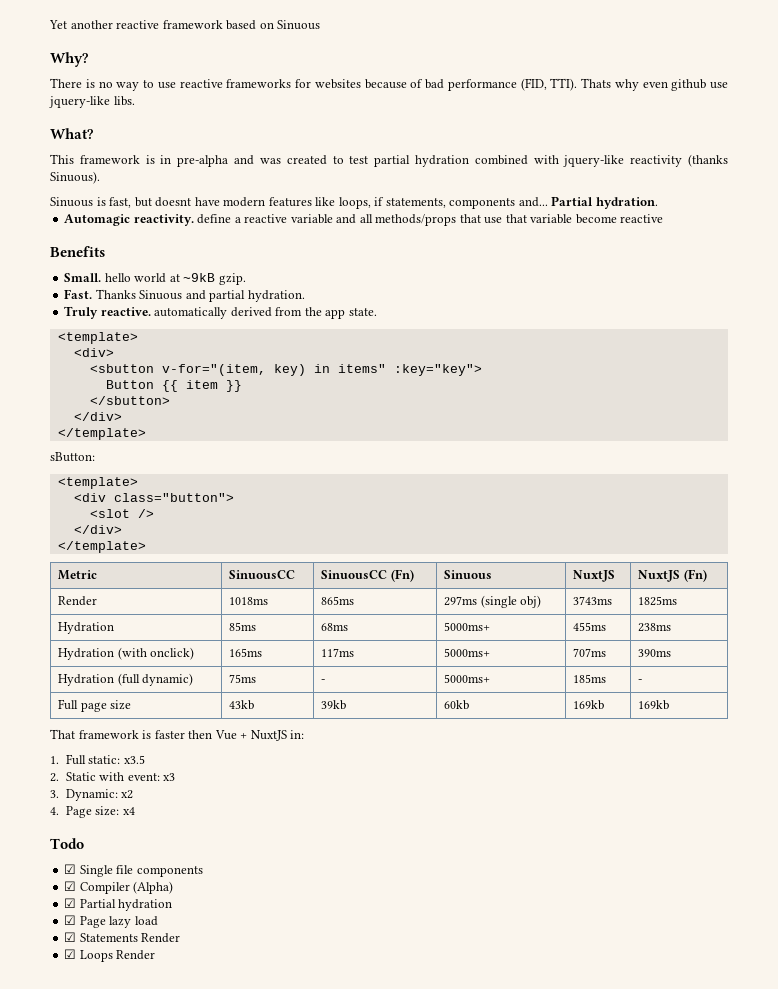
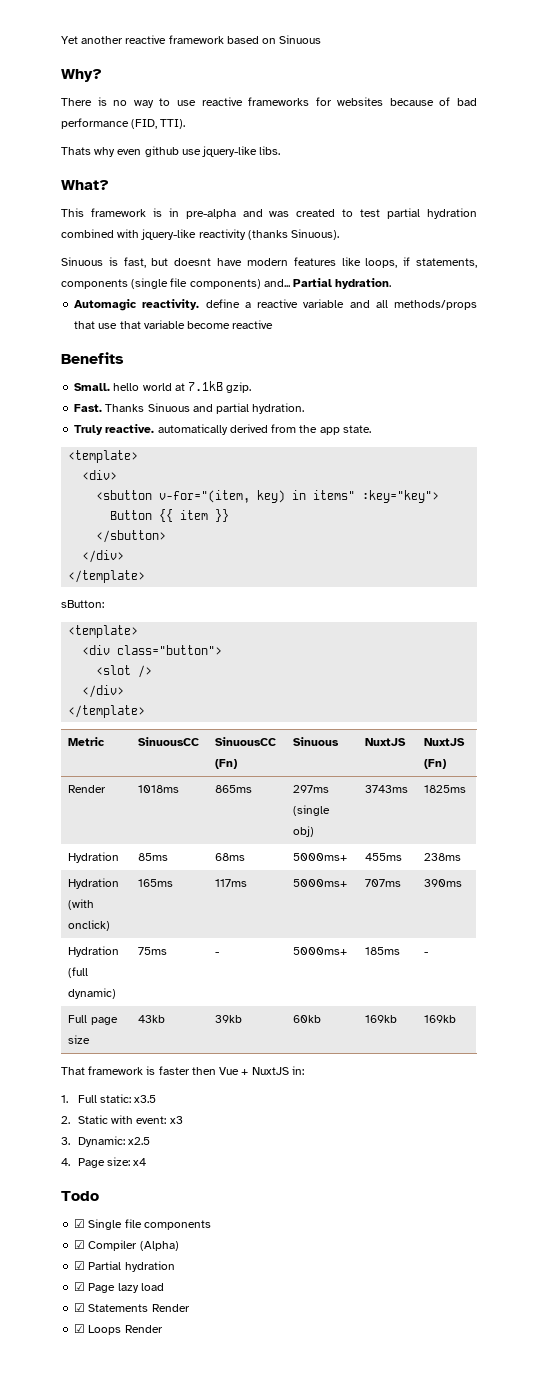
- There is no way to use reactive frameworks for websites because of bad performance (FID, TTI). Thats why even github use jquery-like libs.
+ There is no way to use reactive frameworks for websites because of bad performance (FID, TTI).
+ Thats why even github use jquery-like libs.
- Sinuous is fast, but doesnt have modern features like loops, if statements, components and...
+ Sinuous is fast, but doesnt have modern features like loops, if statements, components (single file components) and...
- Small. hello world at ~9kB gzip.
+ Small. hello world at 7.1kB gzip.
- 3. Dynamic: x2
+ 3. Dynamic: x2.5

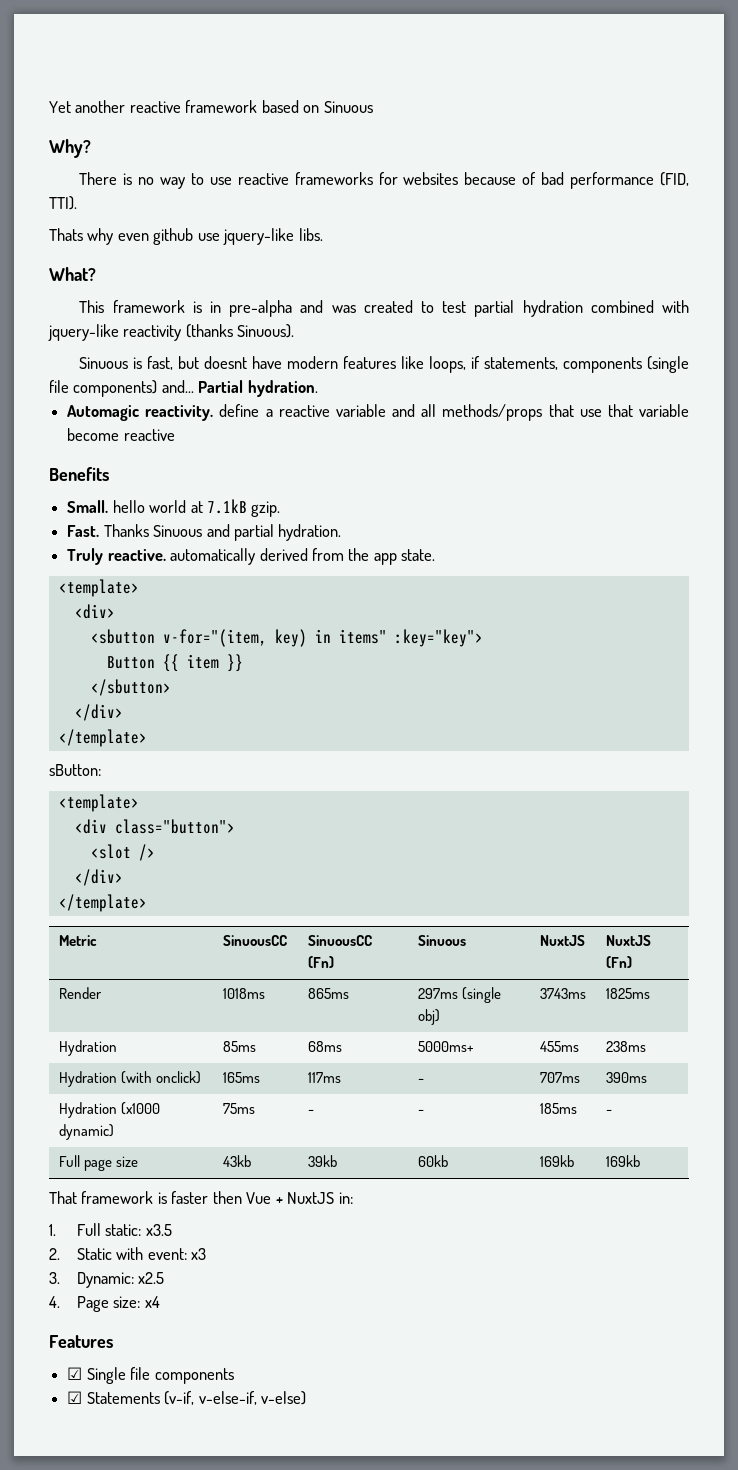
- Hydration (with onclick) | 165ms | 117ms | 5000ms+ | 707ms | 390ms
+ Hydration (with onclick) | 165ms | 117ms | - | 707ms | 390ms
- Hydration (full dynamic) | 75ms | - | 5000ms+ | 185ms | -
+ Hydration (x1000 dynamic) | 75ms | - | - | 185ms | -
- Todo
+ Features
- ☑ Compiler (Alpha)
- ☑ Partial hydration
- ☑ Page lazy load
- ☑ Statements Render
- ☑ Loops Render
+ ☑ Statements (v-if, v-else-if, v-else)

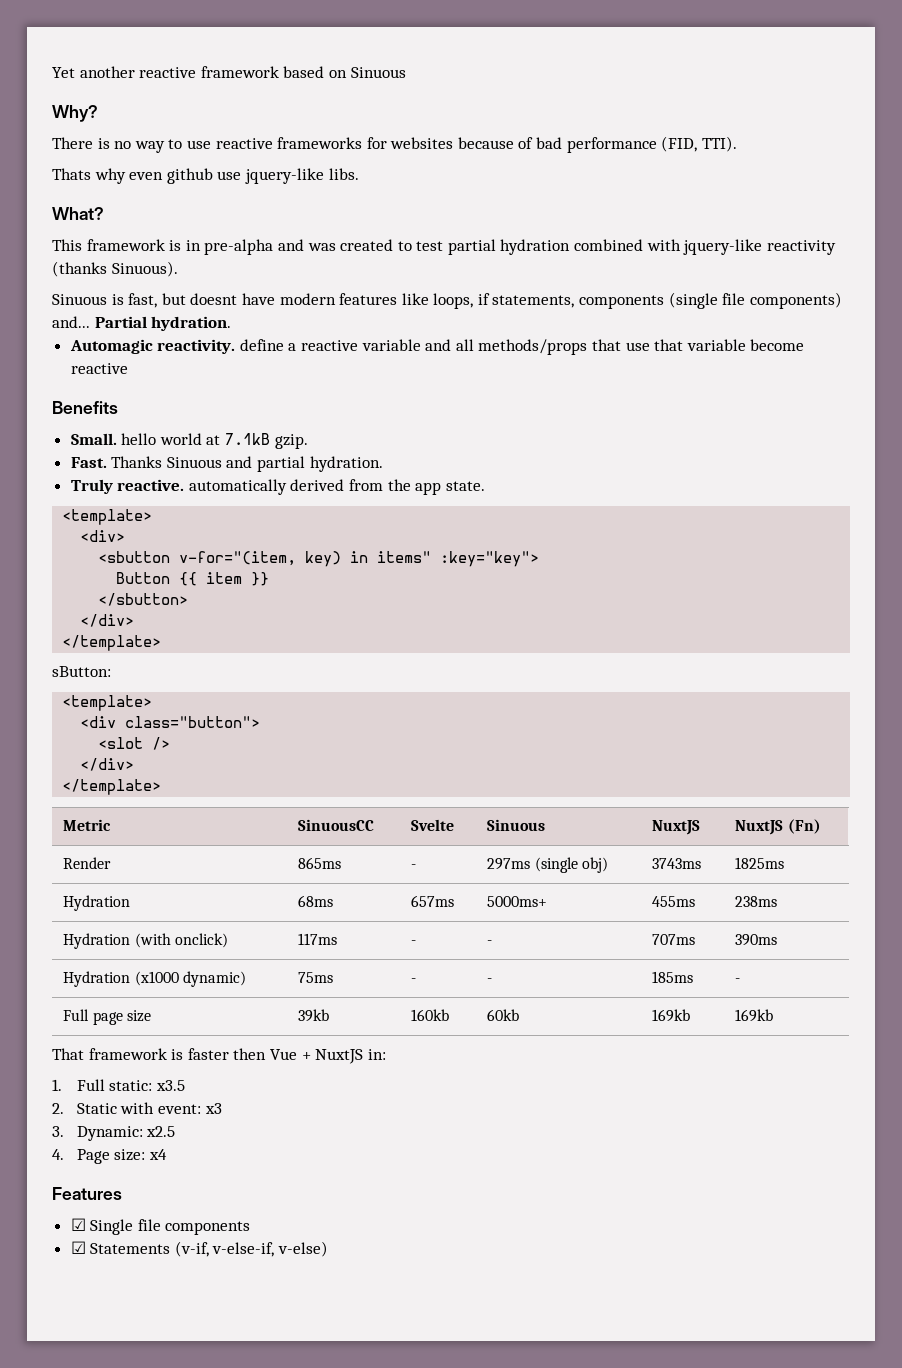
- Metric | SinuousCC | SinuousCC (Fn) | Sinuous | NuxtJS | NuxtJS (Fn)
+ Metric | SinuousCC | Svelte | Sinuous | NuxtJS | NuxtJS (Fn)
- Render | 1018ms | 865ms | 297ms (single obj) | 3743ms | 1825ms
+ Render | 865ms | - | 297ms (single obj) | 3743ms | 1825ms
- Hydration | 85ms | 68ms | 5000ms+ | 455ms | 238ms
+ Hydration | 68ms | 657ms | 5000ms+ | 455ms | 238ms
- Hydration (with onclick) | 165ms | 117ms | - | 707ms | 390ms
+ Hydration (with onclick) | 117ms | - | - | 707ms | 390ms
- Full page size | 43kb | 39kb | 60kb | 169kb | 169kb
+ Full page size | 39kb | 160kb | 60kb | 169kb | 169kb

